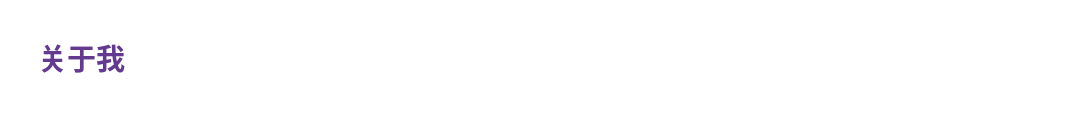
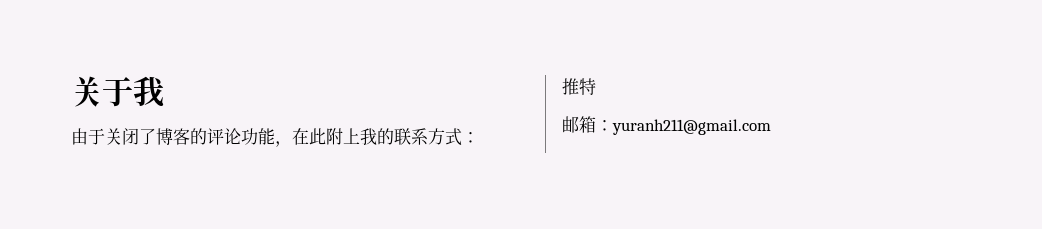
+ 由于关闭了博客的评论功能，在此附上我的联系方式：
+ 推特
+ 邮箱：yuranh211@gmail.com

